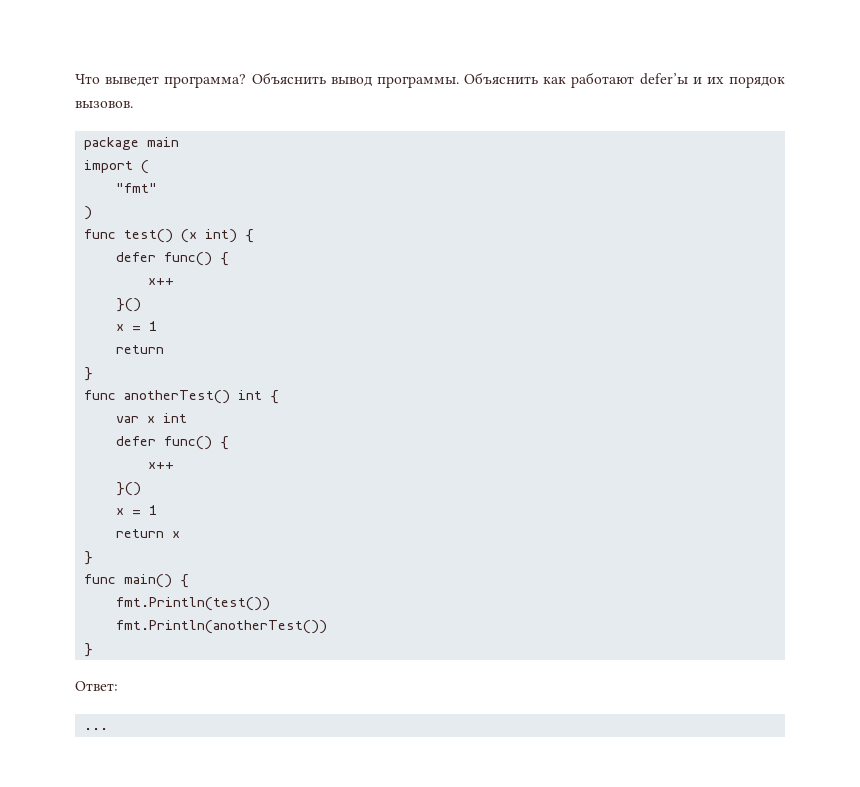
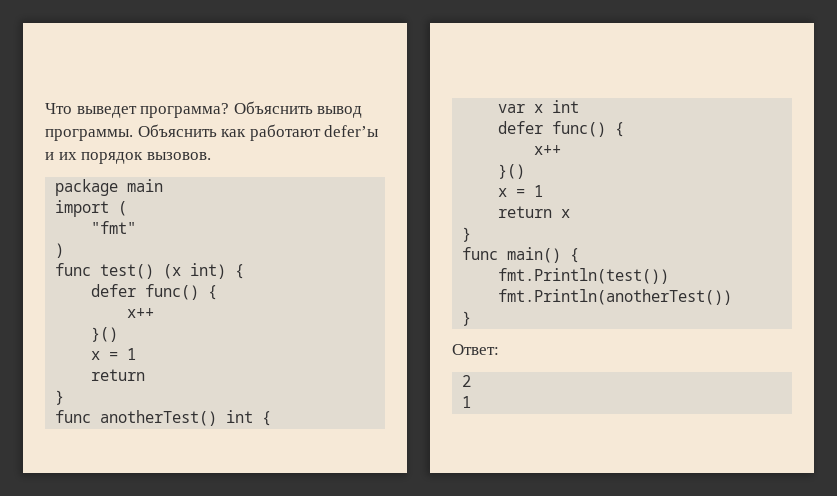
- ...
+ 2
+ 1

